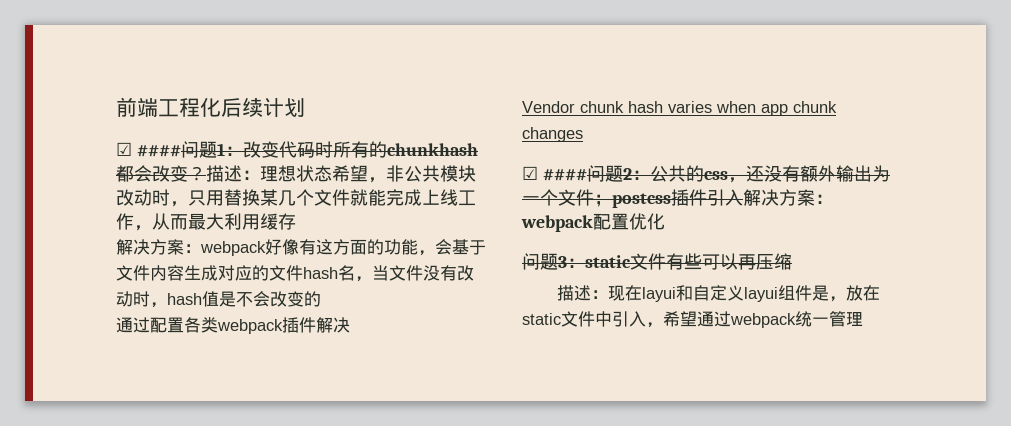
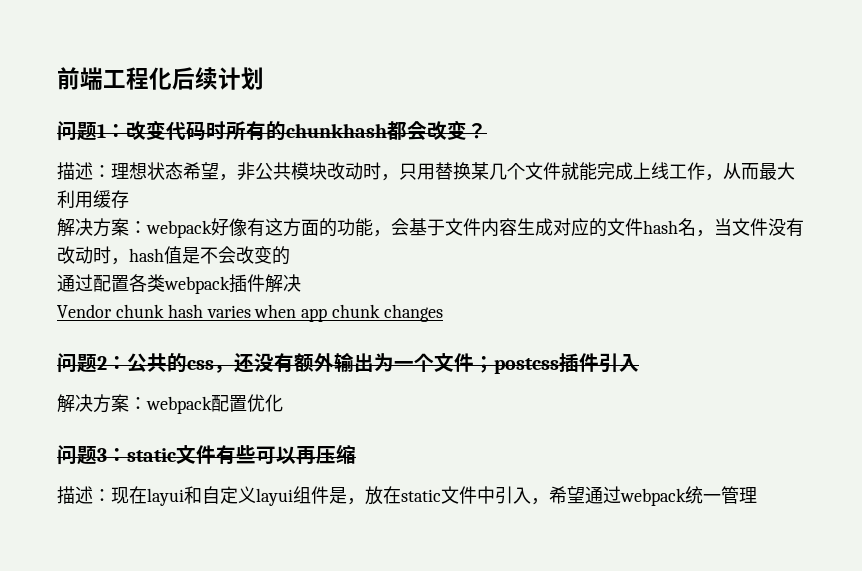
- ☑ ####问题1：改变代码时所有的chunkhash都会改变？描述：理想状态希望，非公共模块改动时，只用替换某几个文件就能完成上线工作，从而最大利用缓存
+ 问题1：改变代码时所有的chunkhash都会改变？
+ 描述：理想状态希望，非公共模块改动时，只用替换某几个文件就能完成上线工作，从而最大利用缓存
- ☑ ####问题2：公共的css，还没有额外输出为一个文件；postcss插件引入解决方案：webpack配置优化
+ 问题2：公共的css，还没有额外输出为一个文件；postcss插件引入
+ 解决方案：webpack配置优化

